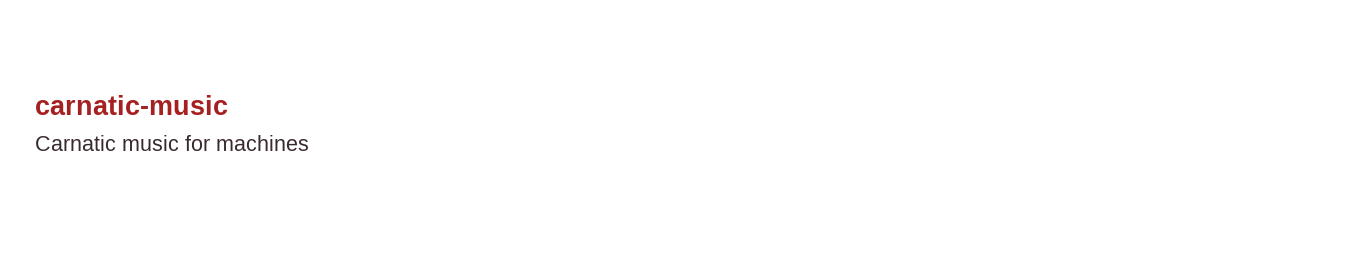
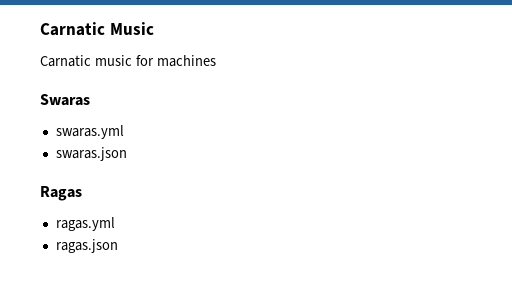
- carnatic-music
+ Carnatic Music
+ Swaras
+ swaras.yml
+ swaras.json
+ Ragas
+ ragas.yml
+ ragas.json

